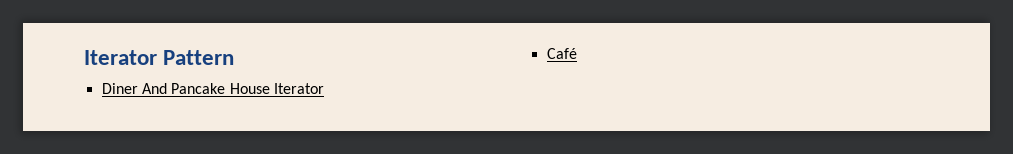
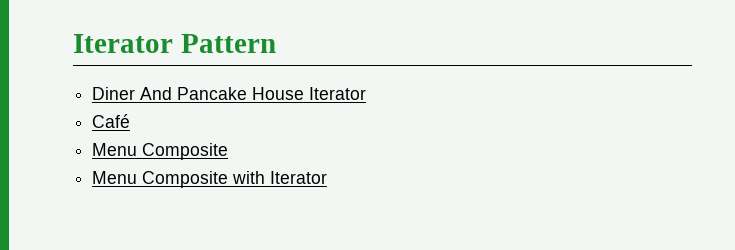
  Café
+ Menu Composite
+ Menu Composite with Iterator

